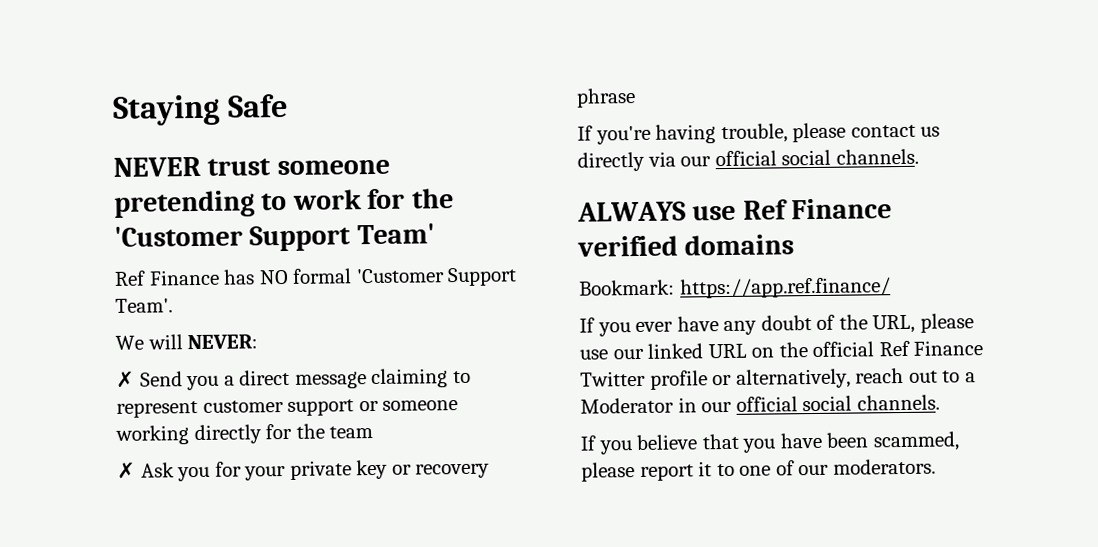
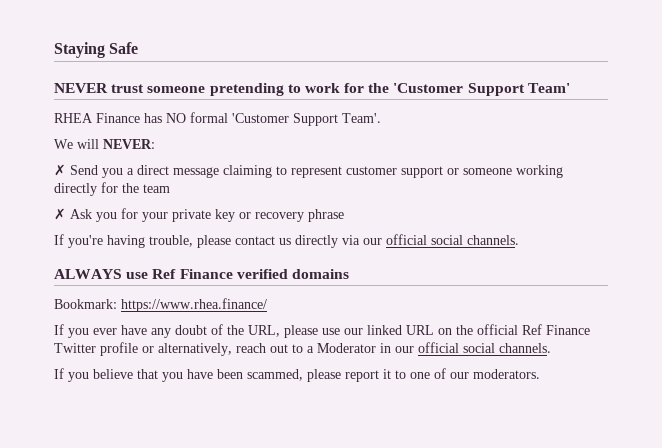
- Ref Finance has NO formal 'Customer Support Team'.
+ RHEA Finance has NO formal 'Customer Support Team'.
- Bookmark: https://app.ref.finance/
+ Bookmark: https://www.rhea.finance/

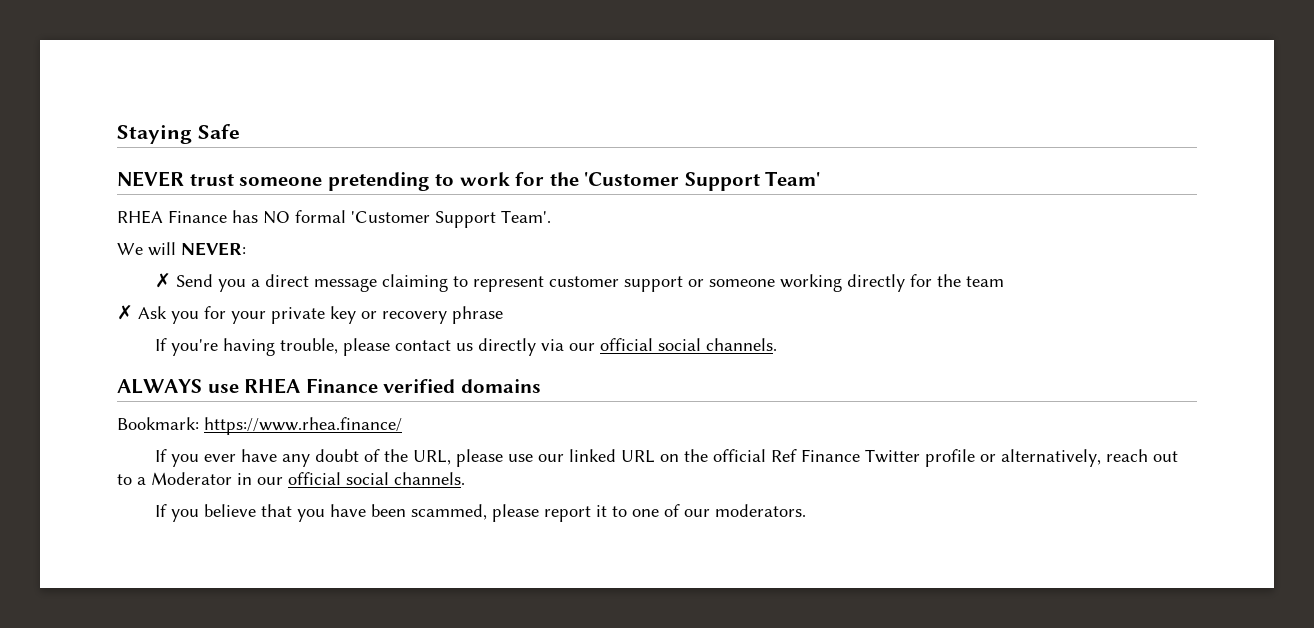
- ALWAYS use Ref Finance verified domains
+ ALWAYS use RHEA Finance verified domains

